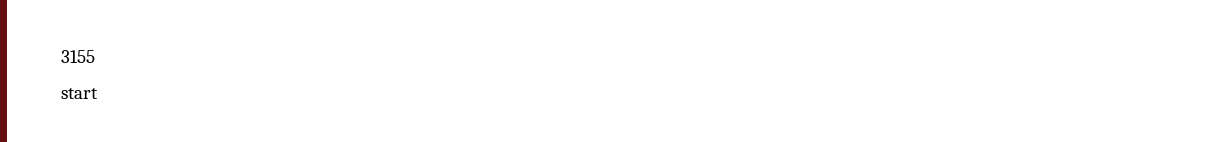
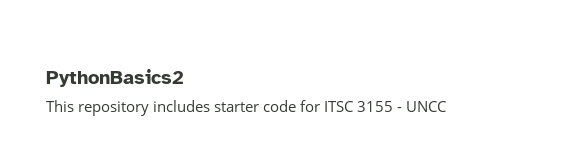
- 3155
- start
+ PythonBasics2
+ This repository includes starter code for ITSC 3155 - UNCC

